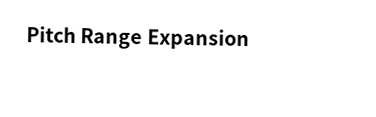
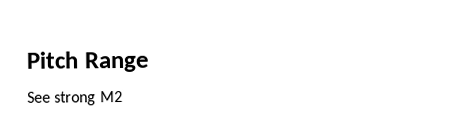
- Pitch Range Expansion
+ Pitch Range
+ See strong M2

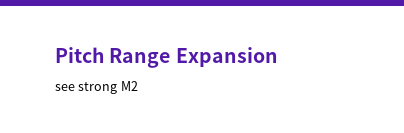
- Pitch Range
- See strong M2
+ Pitch Range Expansion
+ see strong M2

